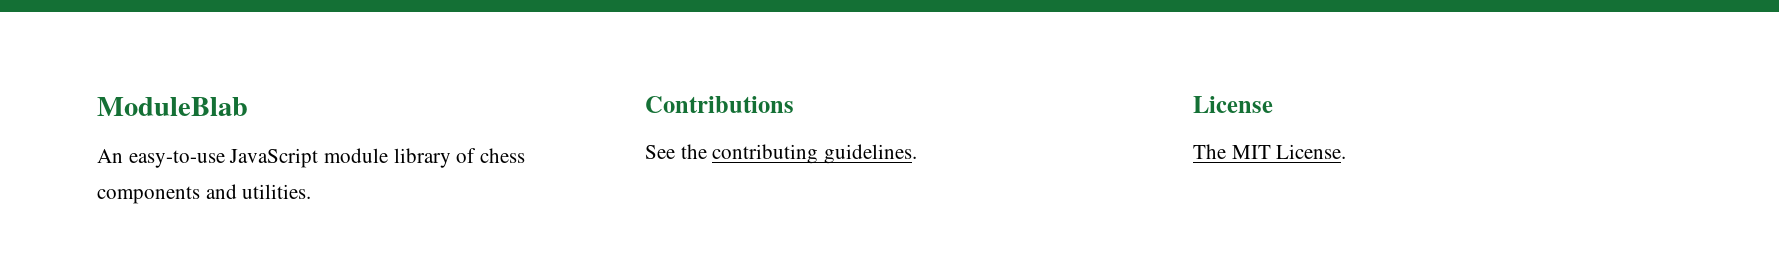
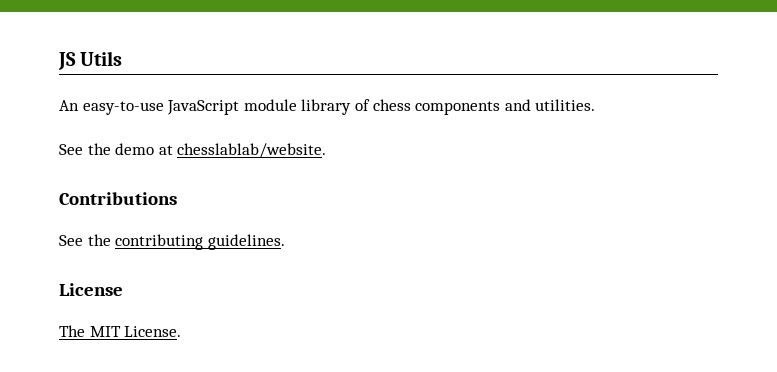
- ModuleBlab
+ JS Utils
+ See the demo at chesslablab/website.

